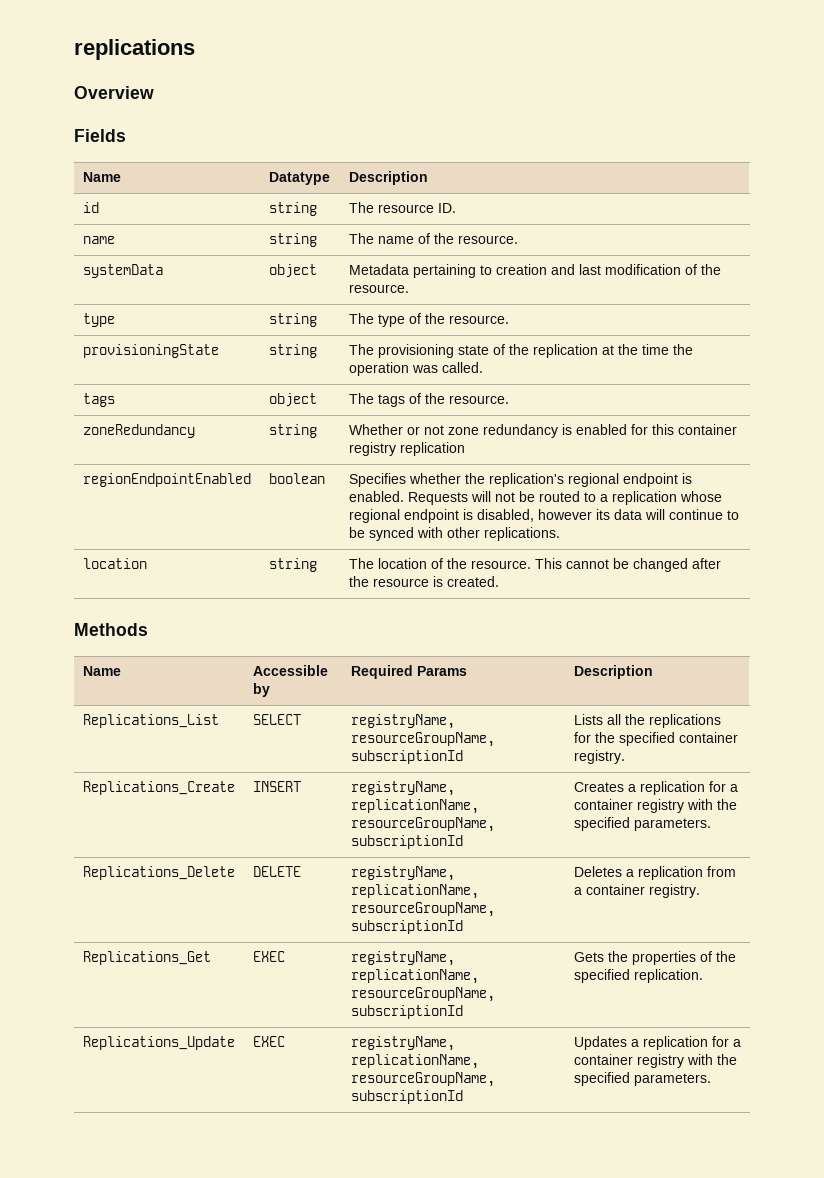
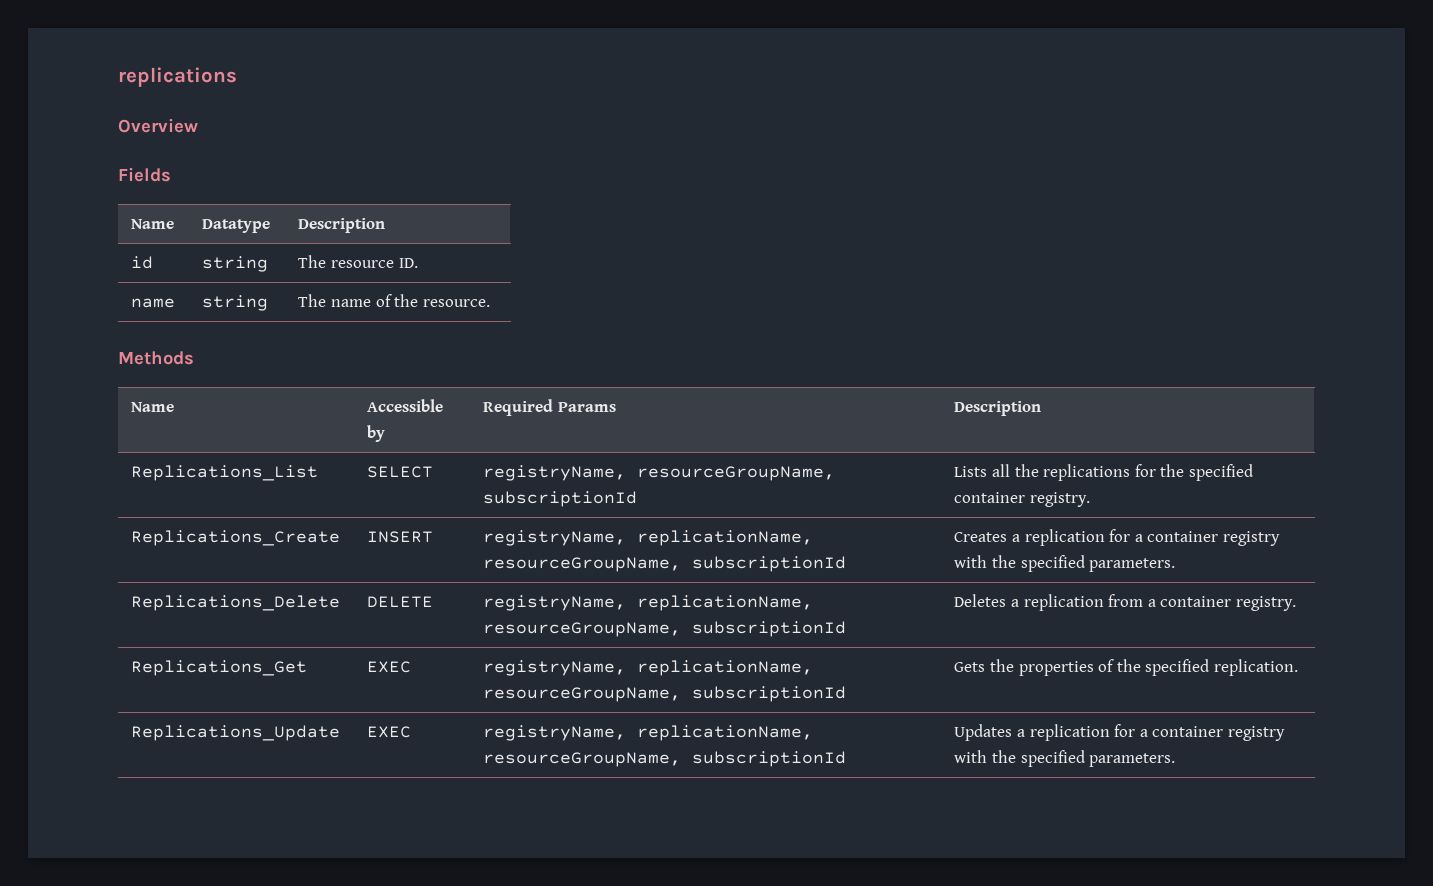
- systemData | object | Metadata pertaining to creation and last modification of the resource.
- type | string | The type of the resource.
- provisioningState | string | The provisioning state of the replication at the time the operation was called.
- tags | object | The tags of the resource.
- zoneRedundancy | string | Whether or not zone redundancy is enabled for this container registry replication
- regionEndpointEnabled | boolean | Specifies whether the replication's regional endpoint is enabled. Requests will not be routed to a replication whose regional endpoint is disabled, however its data will continue to be synced with other replications.
- location | string | The location of the resource. This cannot be changed after the resource is created.

